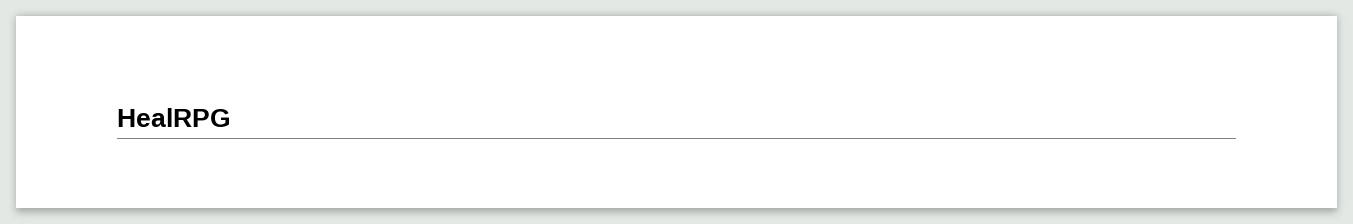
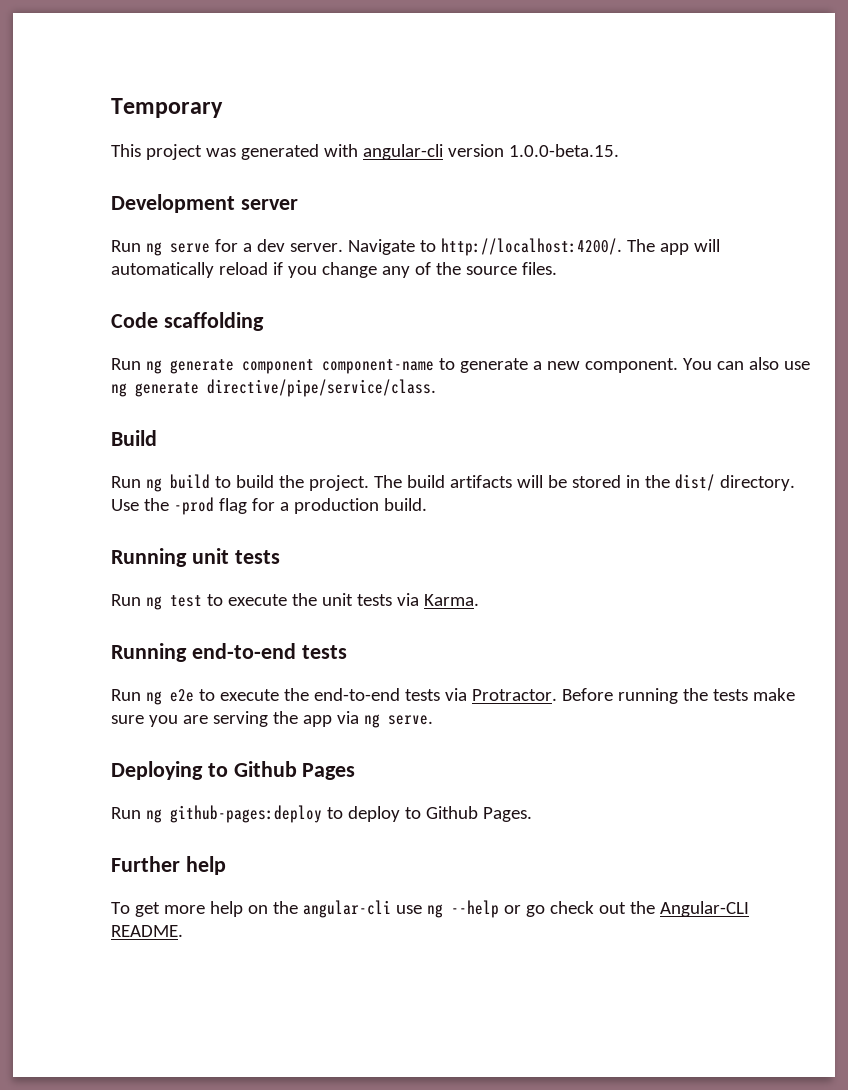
- HealRPG
+ Temporary
+ This project was generated with angular-cli version 1.0.0-beta.15.
+ Development server
+ Run ng serve for a dev server. Navigate to http://localhost:4200/. The app will automatically reload if you change any of the source files.
+ Code scaffolding
+ Run ng generate component component-name to generate a new component. You can also use ng generate directive/pipe/service/class.
+ Build
+ Run ng build to build the project. The build artifacts will be stored in the dist/ directory. Use the -prod flag for a production build.
+ Running unit tests
+ Run ng test to execute the unit tests via Karma.
+ Running end-to-end tests
+ Run ng e2e to execute the end-to-end tests via Protractor. Before running the tests make sure you are serving the app via ng serve.
+ Deploying to Github Pages
+ Run ng github-pages:deploy to deploy to Github Pages.
+ Further help
+ To get more help on the angular-cli use ng --help or go check out the Angular-CLI README.

